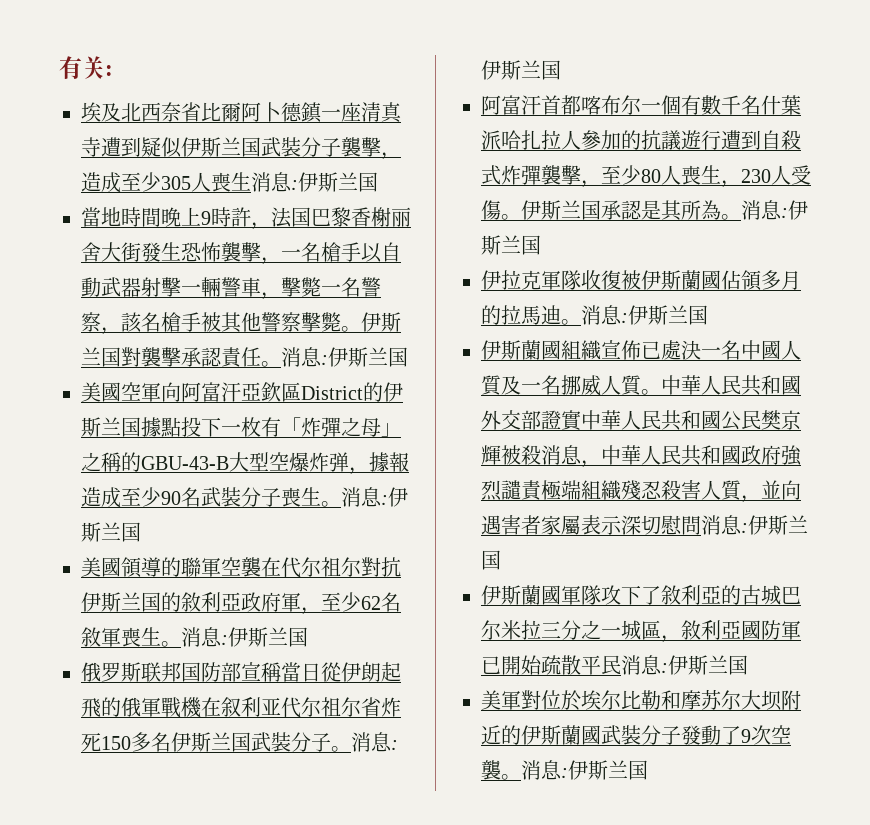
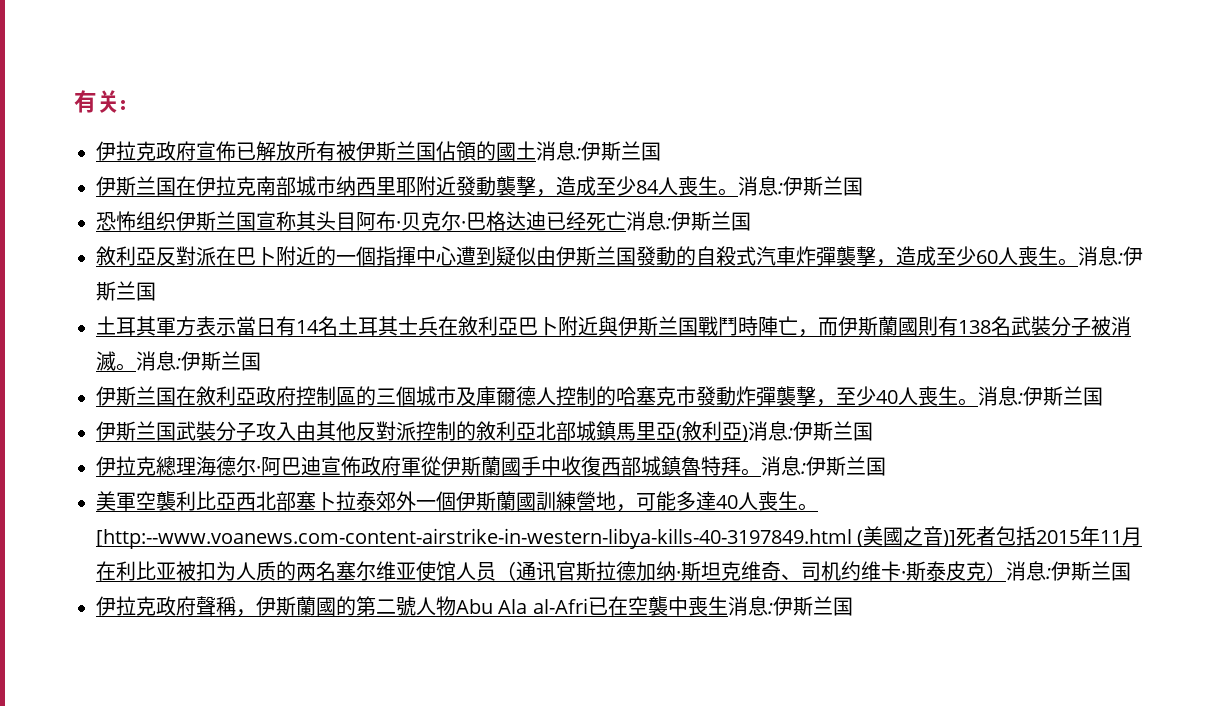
- 埃及北西奈省比爾阿卜德鎮一座清真寺遭到疑似伊斯兰国武裝分子襲擊，造成至少305人喪生消息:伊斯兰国
- 當地時間晚上9時許，法国巴黎香榭丽舍大街發生恐怖襲擊，一名槍手以自動武器射擊一輛警車，擊斃一名警察，該名槍手被其他警察擊斃。伊斯兰国對襲擊承認責任。消息:伊斯兰国
- 美國空軍向阿富汗亞欽區District的伊斯兰国據點投下一枚有「炸彈之母」之稱的GBU-43-B大型空爆炸弹，據報造成至少90名武裝分子喪生。消息:伊斯兰国
- 美國領導的聯軍空襲在代尔祖尔對抗伊斯兰国的敘利亞政府軍，至少62名敘軍喪生。消息:伊斯兰国
- 俄罗斯联邦国防部宣稱當日從伊朗起飛的俄軍戰機在叙利亚代尔祖尔省炸死150多名伊斯兰国武裝分子。消息:伊斯兰国
- 阿富汗首都喀布尔一個有數千名什葉派哈扎拉人參加的抗議遊行遭到自殺式炸彈襲擊，至少80人喪生，230人受傷。伊斯兰国承認是其所為。消息:伊斯兰国
- 伊拉克軍隊收復被伊斯蘭國佔領多月的拉馬迪。消息:伊斯兰国
- 伊斯蘭國組織宣佈已處決一名中國人質及一名挪威人質。中華人民共和國外交部證實中華人民共和國公民樊京輝被殺消息，中華人民共和國政府強烈譴責極端組織殘忍殺害人質，並向遇害者家屬表示深切慰問消息:伊斯兰国
- 伊斯蘭國軍隊攻下了敘利亞的古城巴尔米拉三分之一城區，敘利亞國防軍已開始疏散平民消息:伊斯兰国
- 美軍對位於埃尔比勒和摩苏尔大坝附近的伊斯蘭國武裝分子發動了9次空襲。消息:伊斯兰国
+ 伊拉克政府宣佈已解放所有被伊斯兰国佔領的國土消息:伊斯兰国
+ 伊斯兰国在伊拉克南部城市纳西里耶附近發動襲擊，造成至少84人喪生。消息:伊斯兰国
+ 恐怖组织伊斯兰国宣称其头目阿布·贝克尔·巴格达迪已经死亡消息:伊斯兰国
+ 敘利亞反對派在巴卜附近的一個指揮中心遭到疑似由伊斯兰国發動的自殺式汽車炸彈襲擊，造成至少60人喪生。消息:伊斯兰国
+ 土耳其軍方表示當日有14名土耳其士兵在敘利亞巴卜附近與伊斯兰国戰鬥時陣亡，而伊斯蘭國則有138名武裝分子被消滅。消息:伊斯兰国
+ 伊斯兰国在敘利亞政府控制區的三個城市及庫爾德人控制的哈塞克市發動炸彈襲擊，至少40人喪生。消息:伊斯兰国
+ 伊斯兰国武裝分子攻入由其他反對派控制的敘利亞北部城鎮馬里亞(敘利亞)消息:伊斯兰国
+ 伊拉克總理海德尔·阿巴迪宣佈政府軍從伊斯蘭國手中收復西部城鎮魯特拜。消息:伊斯兰国
+ 美軍空襲利比亞西北部塞卜拉泰郊外一個伊斯蘭國訓練營地，可能多達40人喪生。[http:--www.voanews.com-content-airstrike-in-western-libya-kills-40-3197849.html (美國之音)]死者包括2015年11月在利比亚被扣为人质的两名塞尔维亚使馆人员（通讯官斯拉德加纳·斯坦克维奇、司机约维卡·斯泰皮克）消息:伊斯兰国
+ 伊拉克政府聲稱，伊斯蘭國的第二號人物Abu Ala al-Afri已在空襲中喪生消息:伊斯兰国

